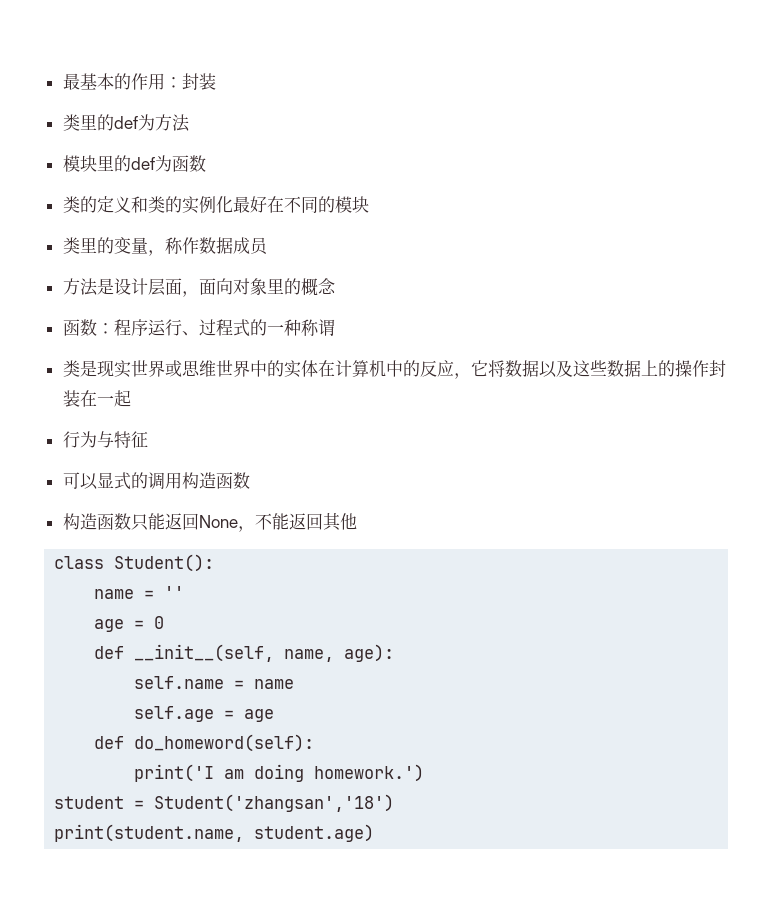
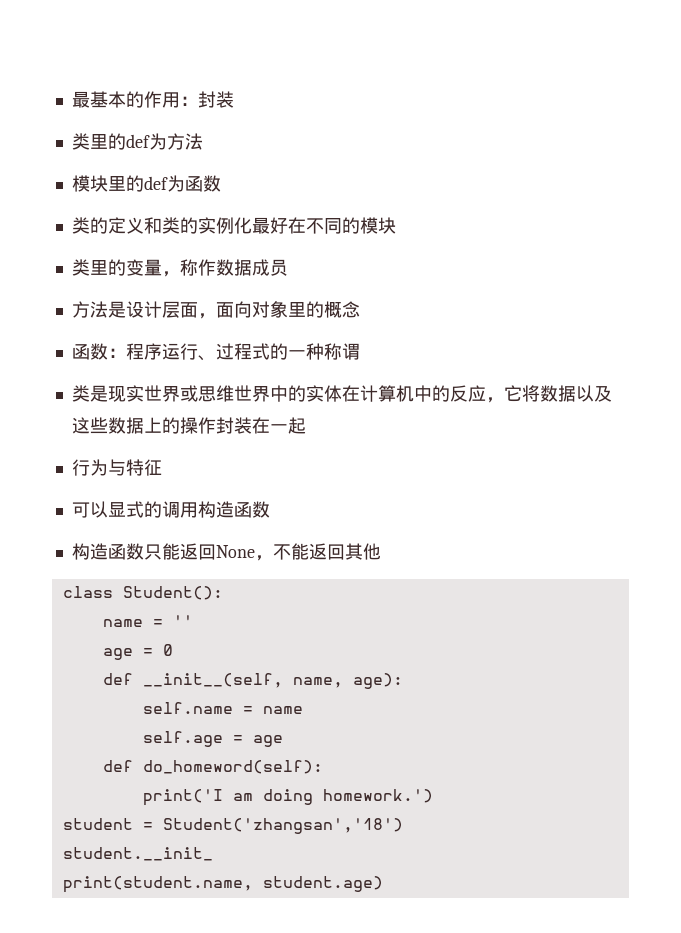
+ student.__init_

